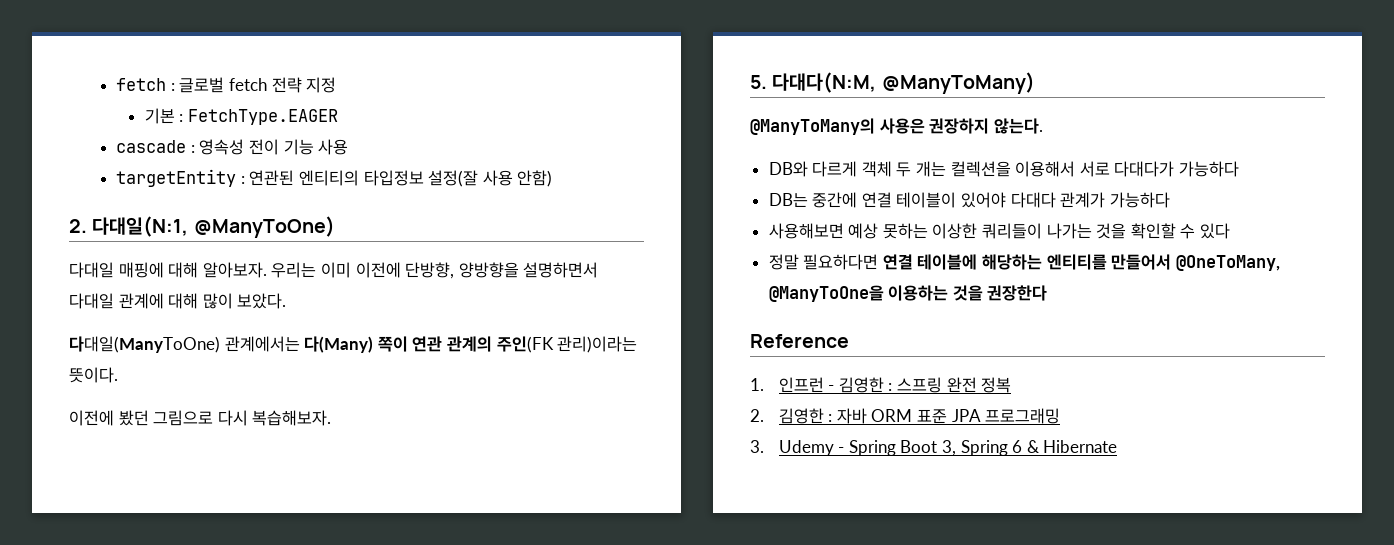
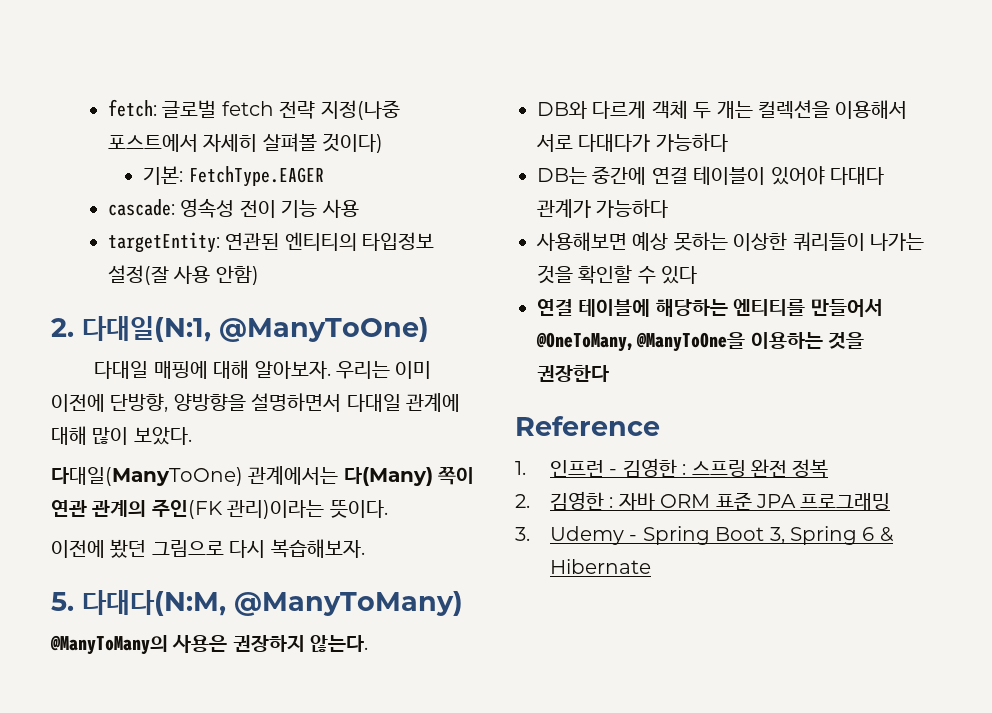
- fetch : 글로벌 fetch 전략 지정
- 기본 : FetchType.EAGER
+ fetch: 글로벌 fetch 전략 지정(나중 포스트에서 자세히 살펴볼 것이다)
+ 기본: FetchType.EAGER
- cascade : 영속성 전이 기능 사용
+ cascade: 영속성 전이 기능 사용
- targetEntity : 연관된 엔티티의 타입정보 설정(잘 사용 안함)
+ targetEntity: 연관된 엔티티의 타입정보 설정(잘 사용 안함)
- 정말 필요하다면 연결 테이블에 해당하는 엔티티를 만들어서 @OneToMany, @ManyToOne을 이용하는 것을 권장한다
+ 연결 테이블에 해당하는 엔티티를 만들어서 @OneToMany, @ManyToOne을 이용하는 것을 권장한다

